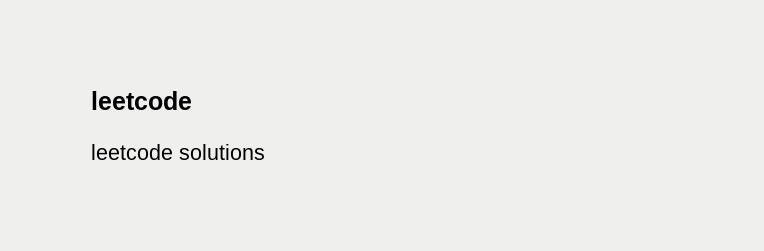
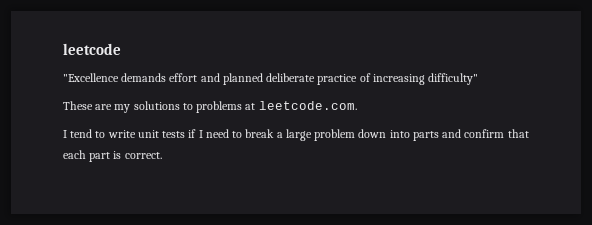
- leetcode solutions
+ "Excellence demands effort and planned deliberate practice of increasing difficulty"
+ These are my solutions to problems at leetcode.com.
+ I tend to write unit tests if I need to break a large problem down into parts and confirm that each part is correct.

